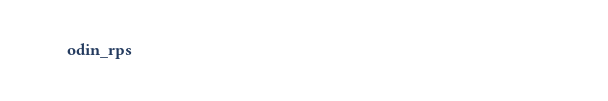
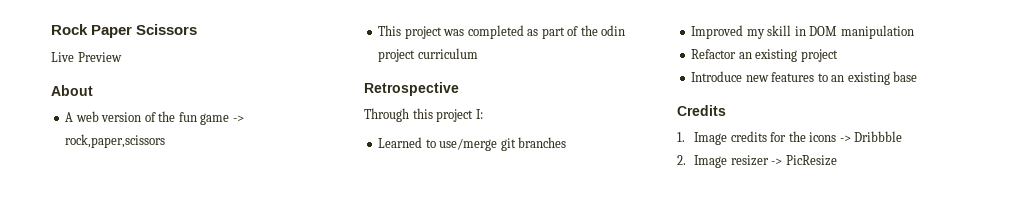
- odin_rps
+ Rock Paper Scissors
+ Live Preview
+ About
+ A web version of the fun game -> rock,paper,scissors
+ This project was completed as part of the odin project curriculum
+ Retrospective
+ Through this project I:
+ Learned to use/merge git branches
+ Improved my skill in DOM manipulation
+ Refactor an existing project
+ Introduce new features to an existing base
+ Credits
+ 1. Image credits for the icons -> Dribbble
+ 2. Image resizer -> PicResize

